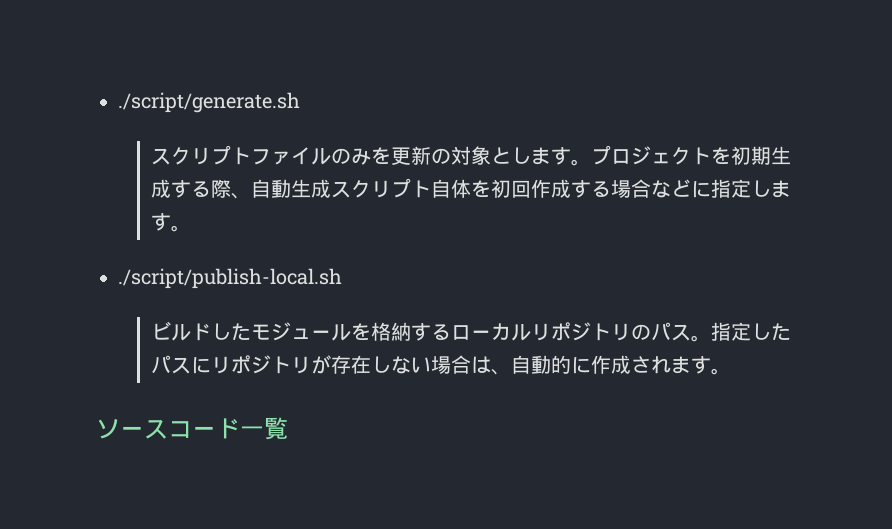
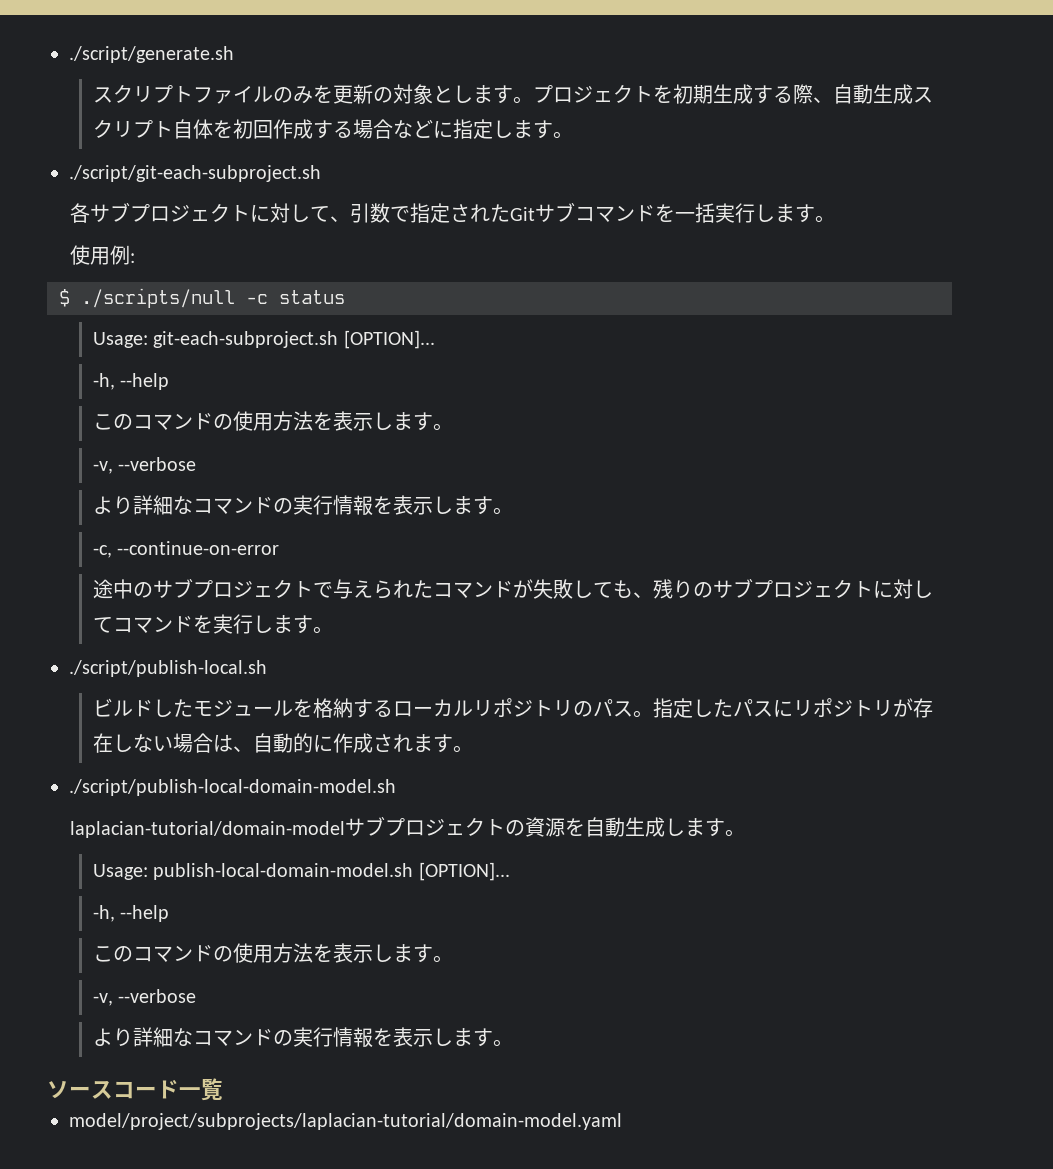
+ ./script/git-each-subproject.sh
+ 各サブプロジェクトに対して、引数で指定されたGitサブコマンドを一括実行します。
+ 使用例:
+ $ ./scripts/null -c status
+ Usage: git-each-subproject.sh [OPTION]...
+ -h, --help
+ このコマンドの使用方法を表示します。
+ -v, --verbose
+ より詳細なコマンドの実行情報を表示します。
+ -c, --continue-on-error
+ 途中のサブプロジェクトで与えられたコマンドが失敗しても、残りのサブプロジェクトに対してコマンドを実行します。
+ ./script/publish-local-domain-model.sh
+ laplacian-tutorial/domain-modelサブプロジェクトの資源を自動生成します。
+ Usage: publish-local-domain-model.sh [OPTION]...
+ -h, --help
+ このコマンドの使用方法を表示します。
+ -v, --verbose
+ より詳細なコマンドの実行情報を表示します。
+ model/project/subprojects/laplacian-tutorial/domain-model.yaml

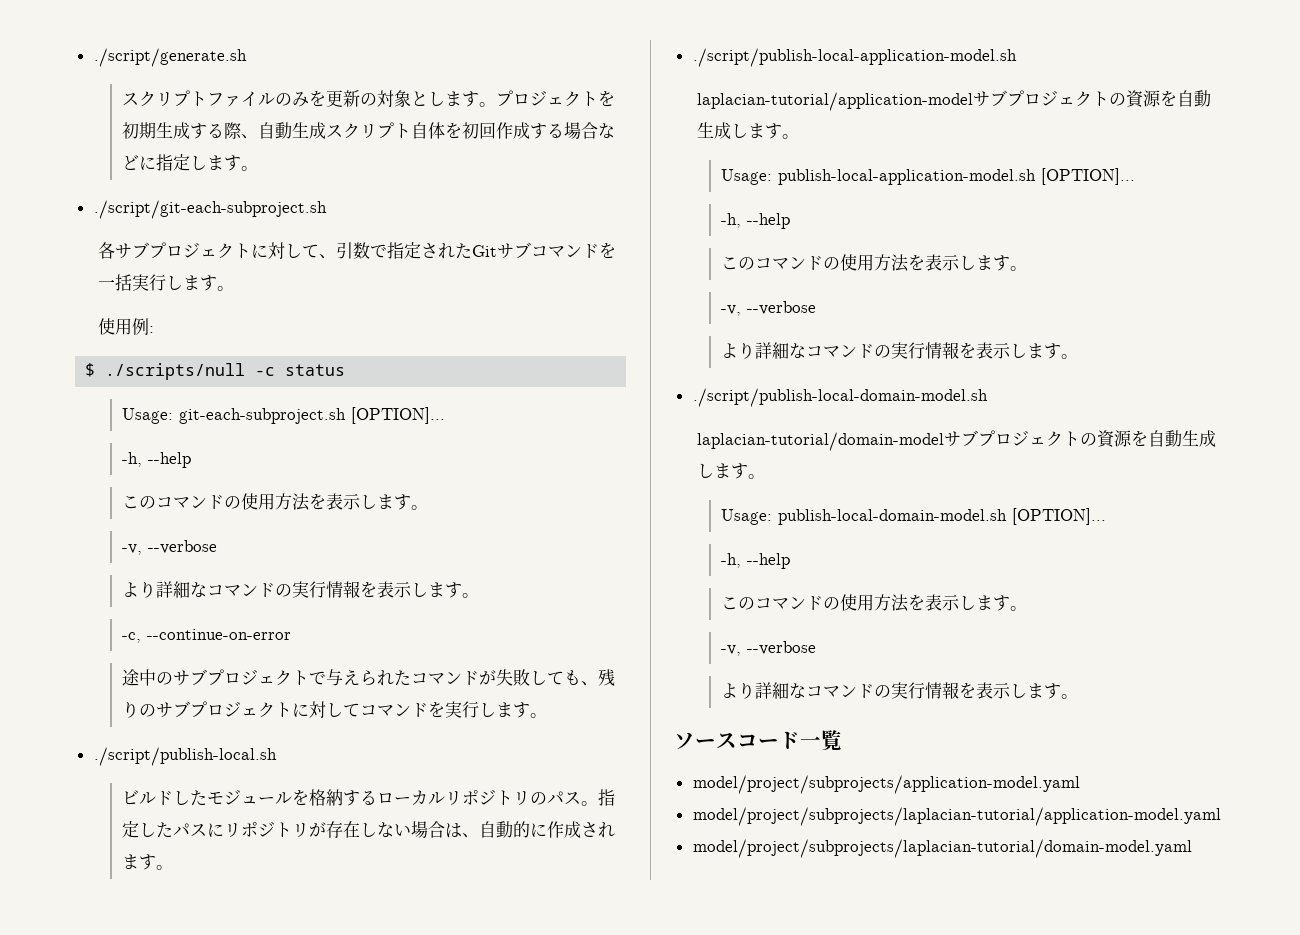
+ ./script/publish-local-application-model.sh
+ laplacian-tutorial/application-modelサブプロジェクトの資源を自動生成します。
+ Usage: publish-local-application-model.sh [OPTION]...
+ -h, --help
+ このコマンドの使用方法を表示します。
+ -v, --verbose
+ より詳細なコマンドの実行情報を表示します。
+ model/project/subprojects/application-model.yaml
+ model/project/subprojects/laplacian-tutorial/application-model.yaml

